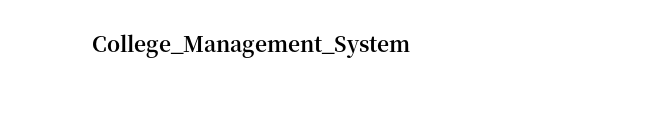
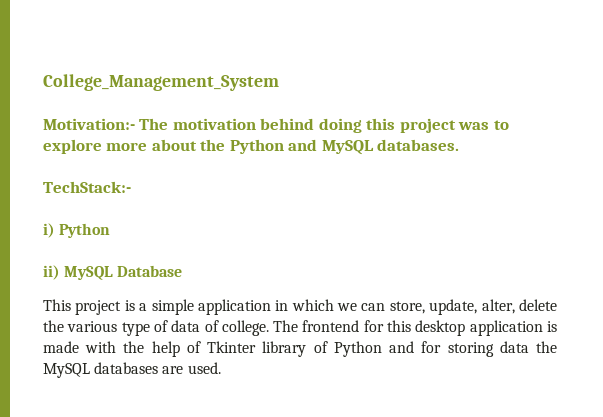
+ Motivation:- The motivation behind doing this project was to explore more about the Python and MySQL databases.
+ TechStack:-
+ i) Python
+ ii) MySQL Database
+ This project is a simple application in which we can store, update, alter, delete the various type of data of college. The frontend for this desktop application is made with the help of Tkinter library of Python and for storing data the MySQL databases are used.

